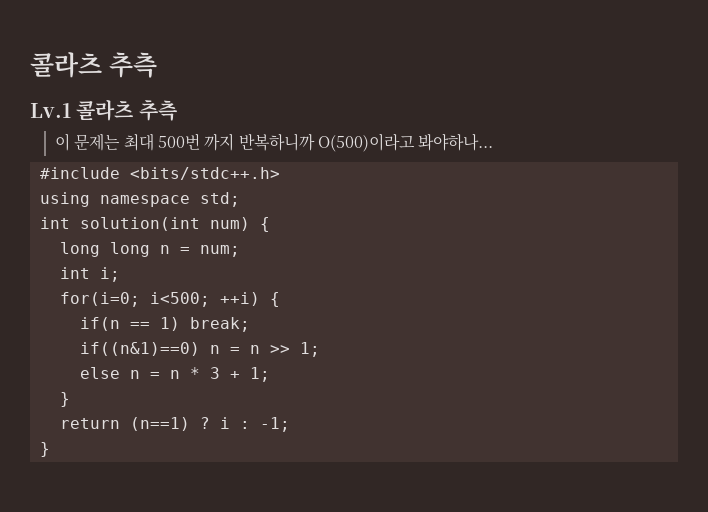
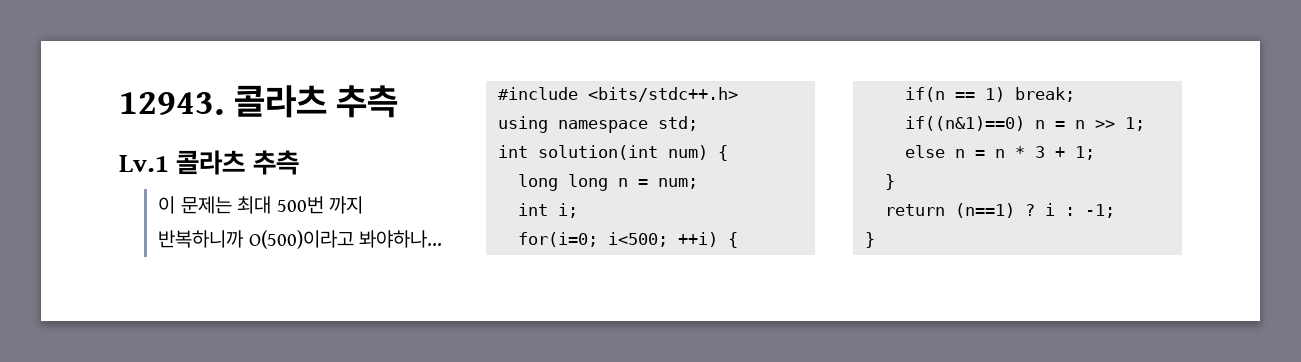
+ 12943.

